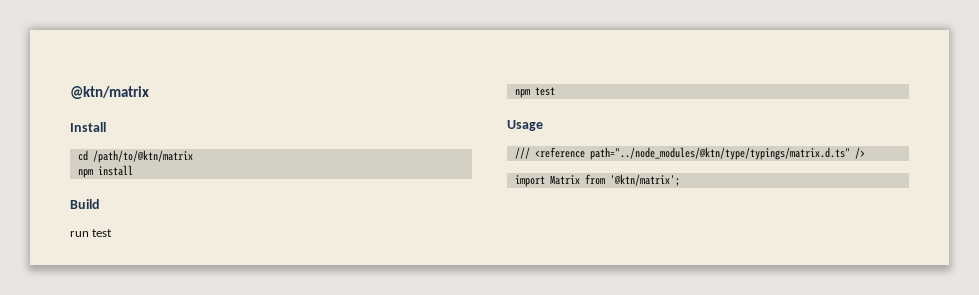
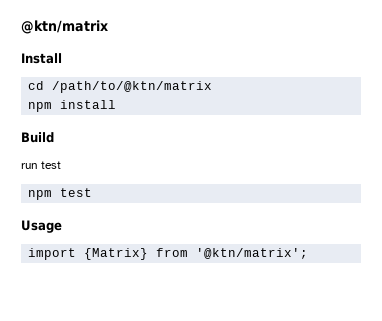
- /// <reference path="../node_modules/@ktn/type/typings/matrix.d.ts" />
- import Matrix from '@ktn/matrix';
+ import {Matrix} from '@ktn/matrix';

